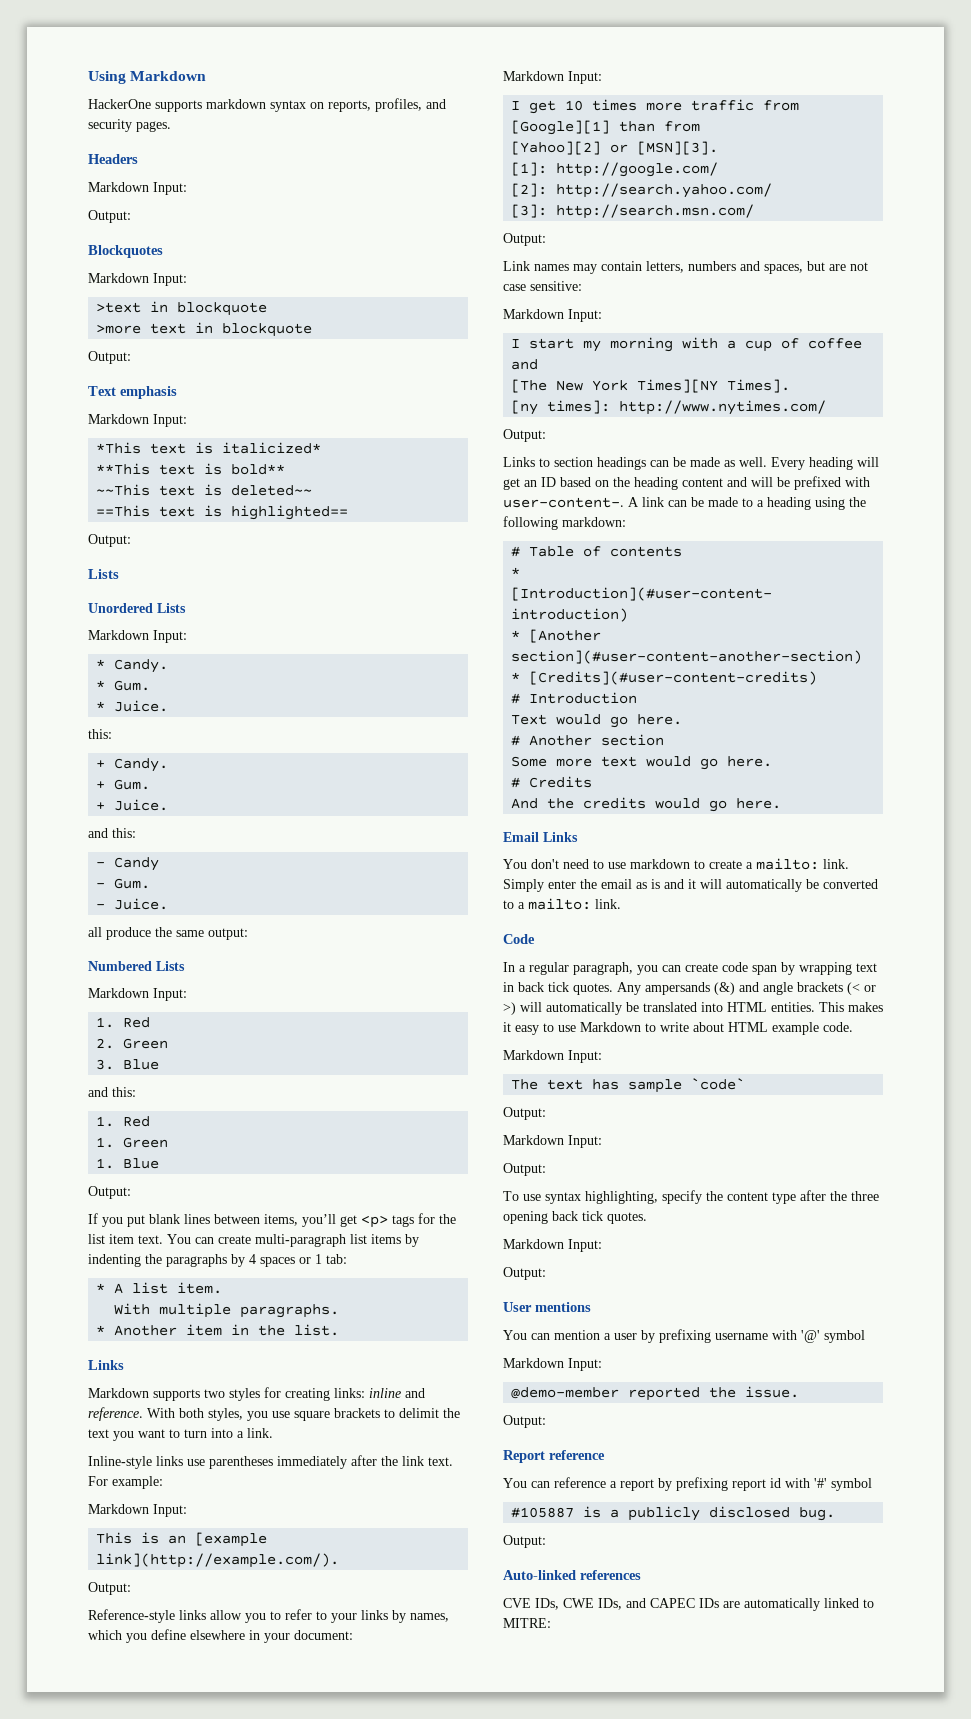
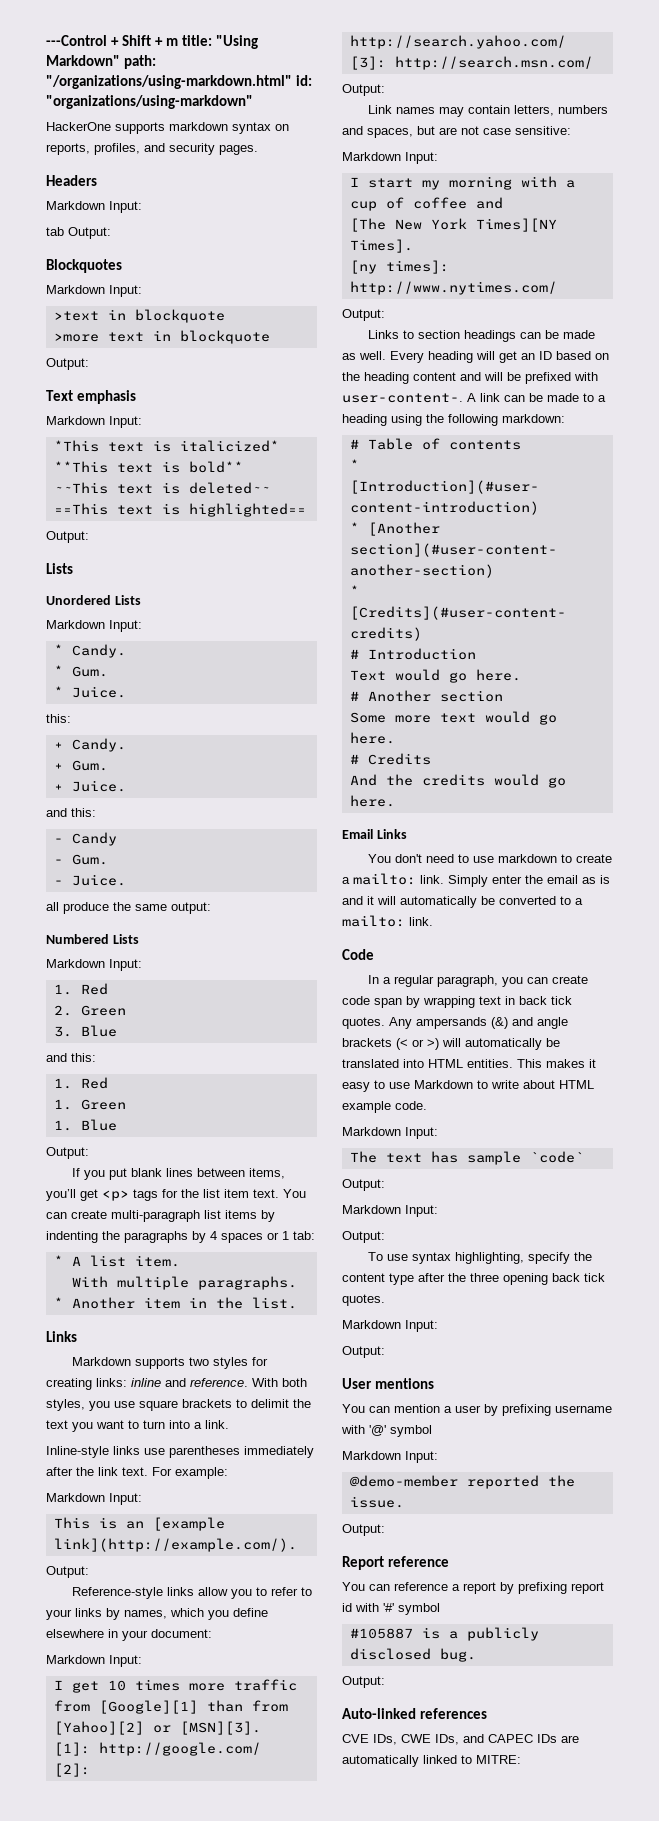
- Using Markdown
+ ---Control + Shift + m title: "Using Markdown" path: "/organizations/using-markdown.html" id: "organizations/using-markdown"
  Headers
  Markdown Input:
- Output:
+ tab Output:

